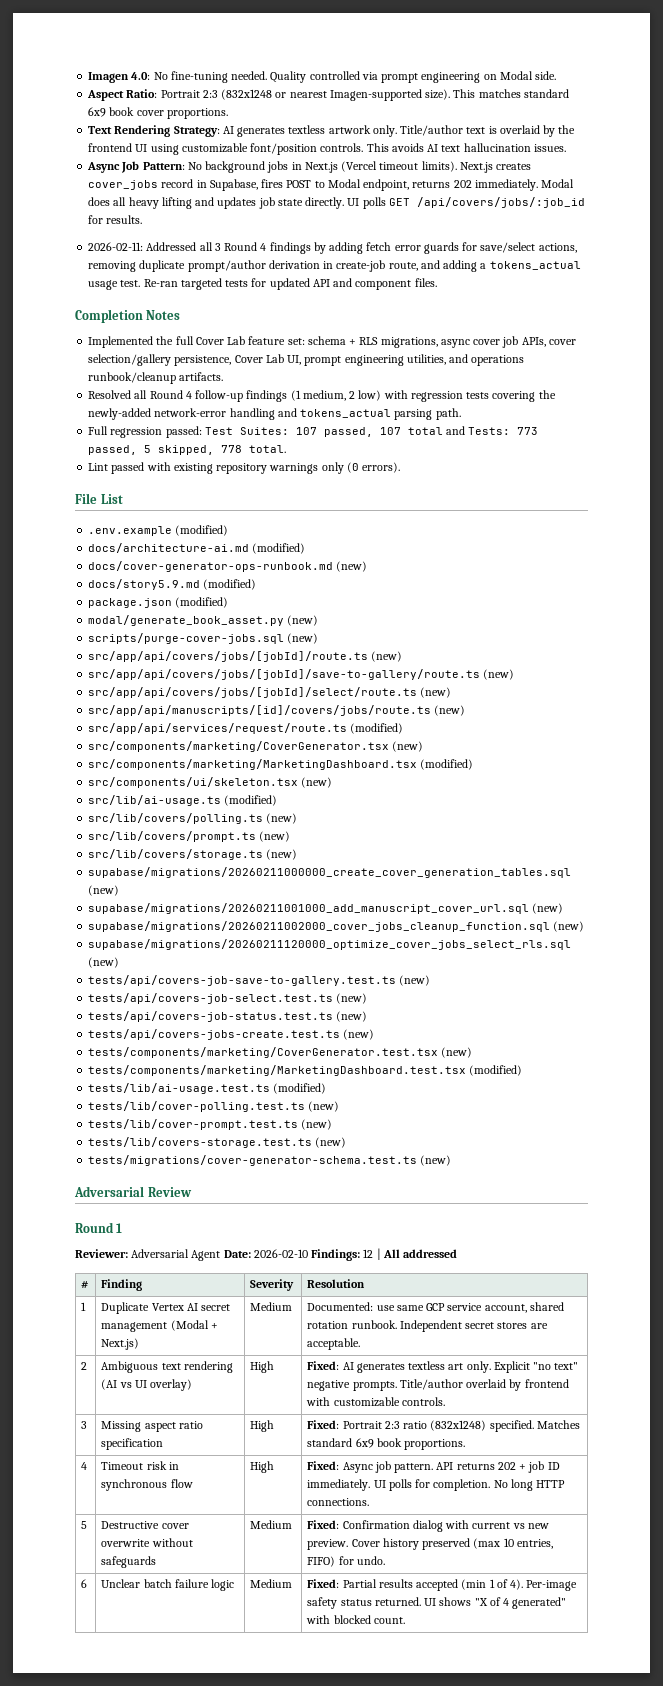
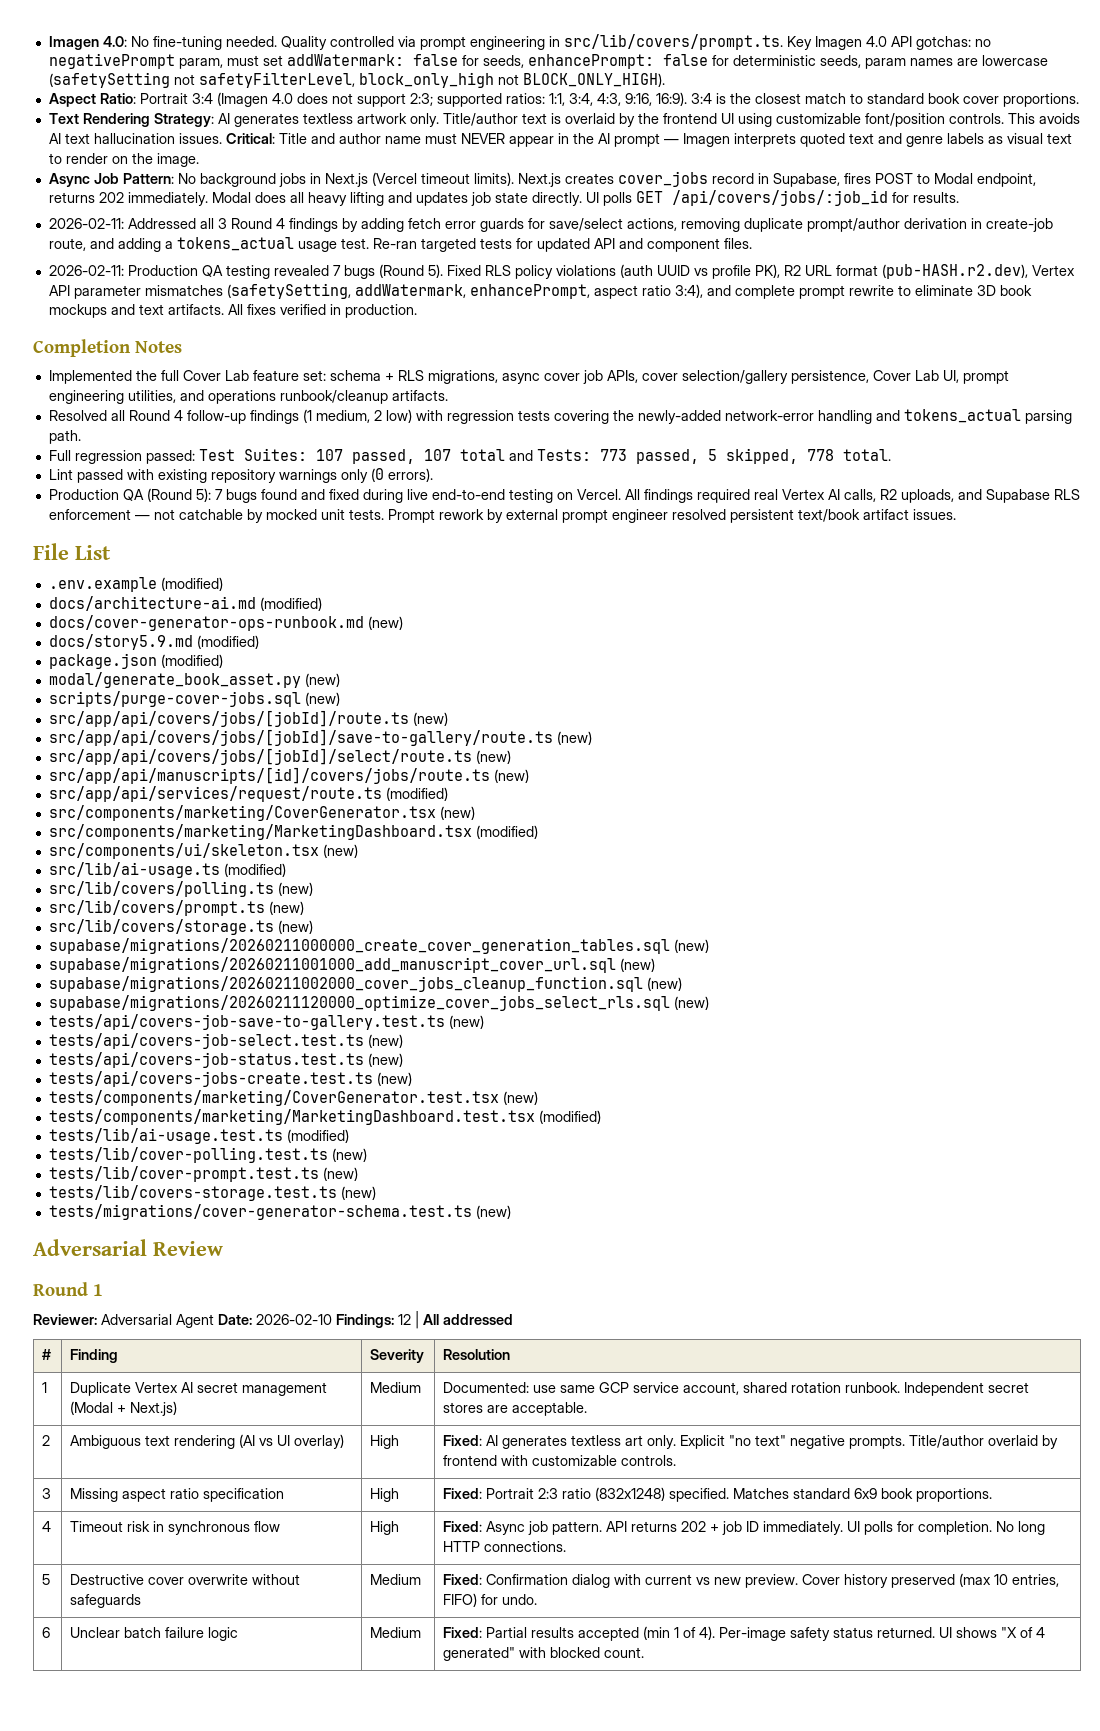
- Quality controlled via prompt engineering on Modal side.
- Aspect Ratio: Portrait 2:3 (832x1248 or nearest Imagen-supported size). This matches standard 6x9 book cover proportions.
+ Quality controlled via prompt engineering in src/lib/covers/prompt.ts. Key Imagen 4.0 API gotchas: no negativePrompt param, must set addWatermark: false for seeds, enhancePrompt: false for deterministic seeds, param names are lowercase (safetySetting not safetyFilterLevel, block_only_high not BLOCK_ONLY_HIGH).
+ Aspect Ratio: Portrait 3:4 (Imagen 4.0 does not support 2:3; supported ratios: 1:1, 3:4, 4:3, 9:16, 16:9). 3:4 is the closest match to standard book cover proportions.
+ Critical: Title and author name must NEVER appear in the AI prompt — Imagen interprets quoted text and genre labels as visual text to render on the image.
+ 2026-02-11: Production QA testing revealed 7 bugs (Round 5). Fixed RLS policy violations (auth UUID vs profile PK), R2 URL format (pub-HASH.r2.dev), Vertex API parameter mismatches (safetySetting, addWatermark, enhancePrompt, aspect ratio 3:4), and complete prompt rewrite to eliminate 3D book mockups and text artifacts. All fixes verified in production.
+ Production QA (Round 5): 7 bugs found and fixed during live end-to-end testing on Vercel. All findings required real Vertex AI calls, R2 uploads, and Supabase RLS enforcement — not catchable by mocked unit tests. Prompt rework by external prompt engineer resolved persistent text/book artifact issues.

